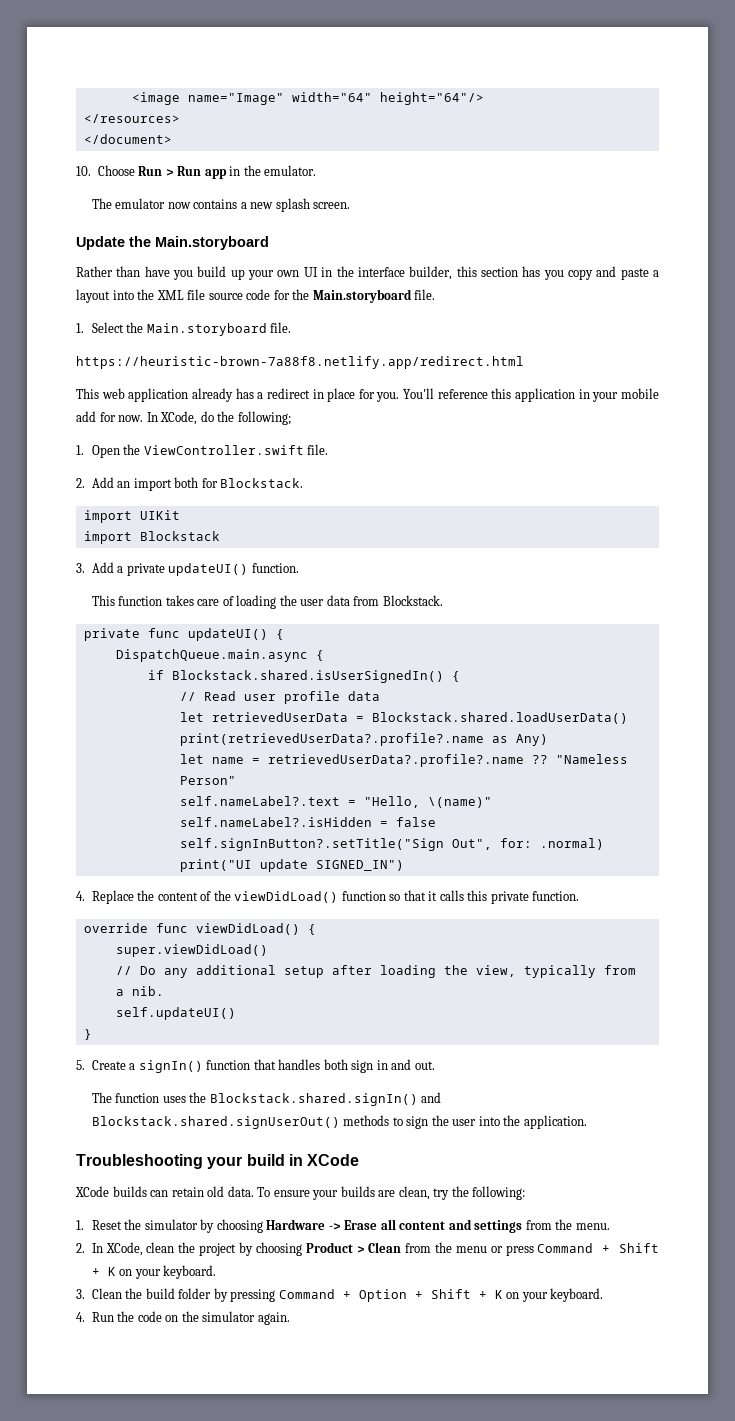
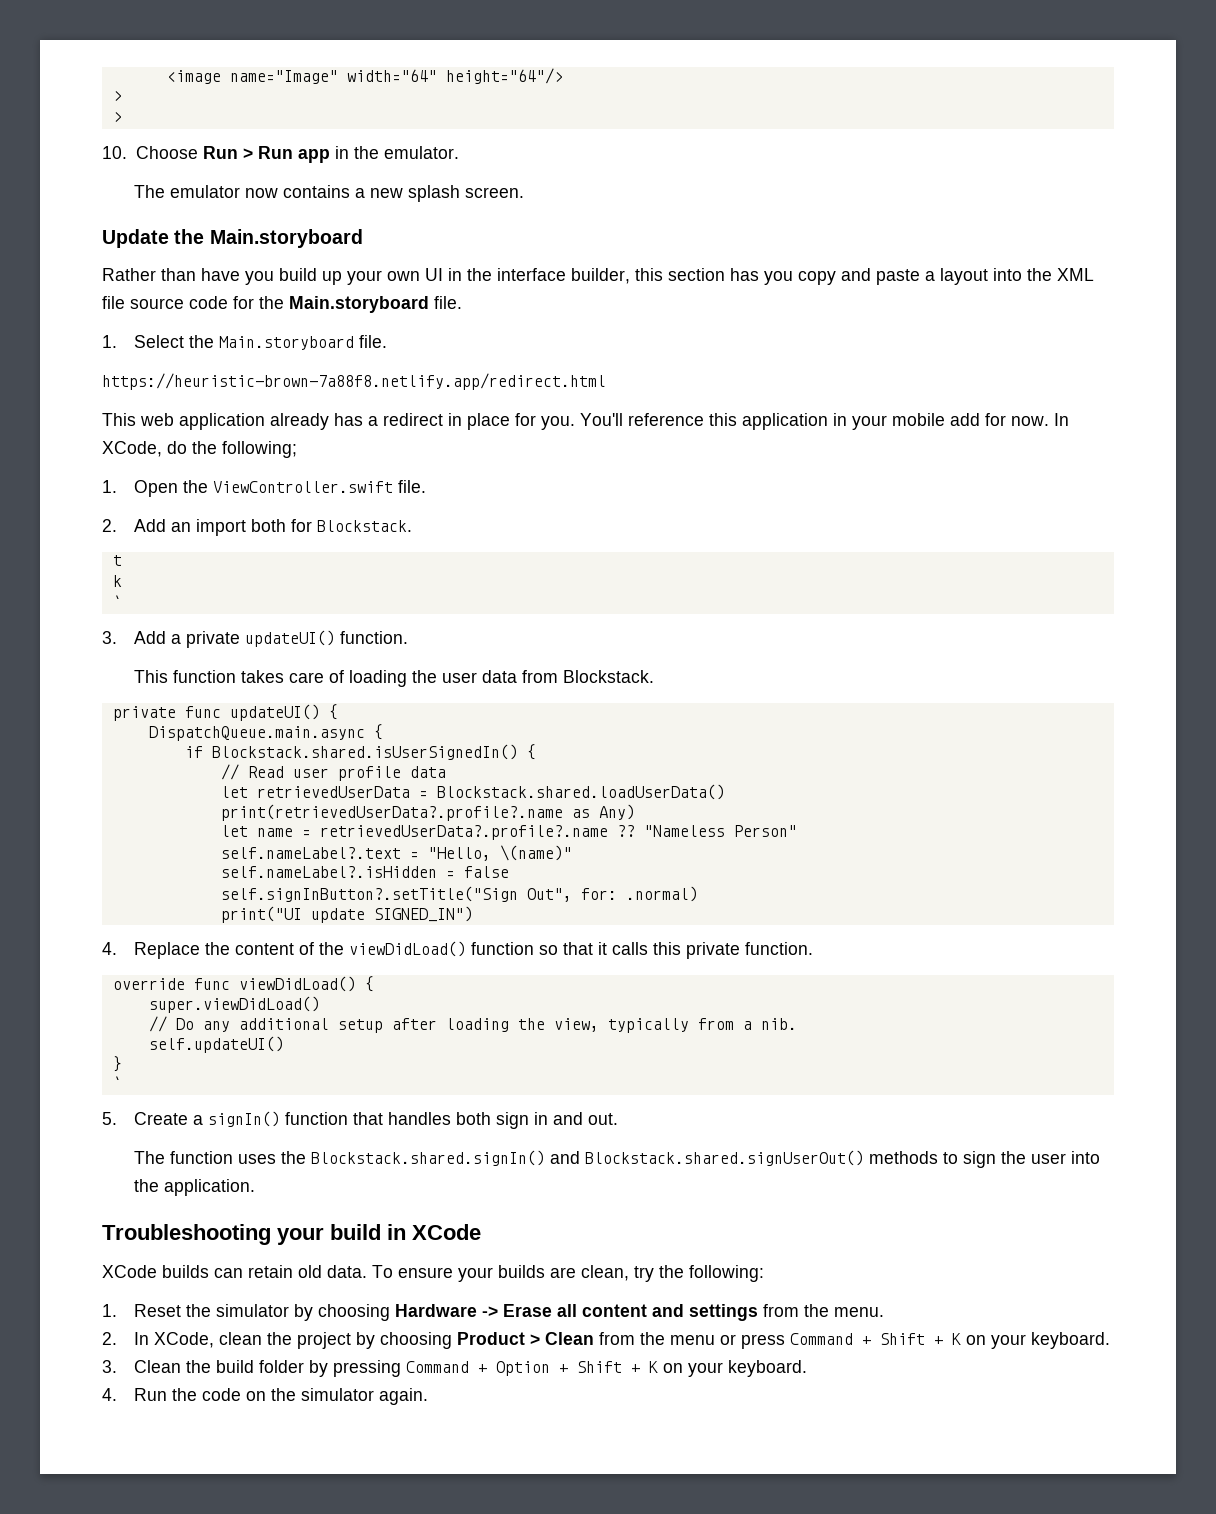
  <image name="Image" width="64" height="64"/>
- </resources>
- </document>
+ >
+ >
- import UIKit
- import Blockstack
+ t
+ k
+ `
  }
+ `

